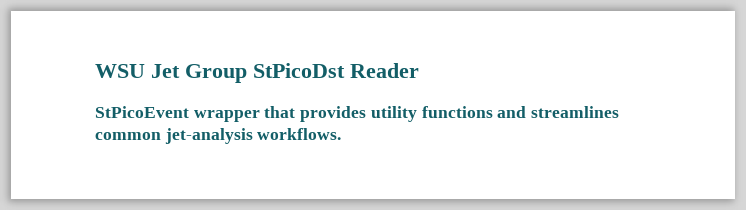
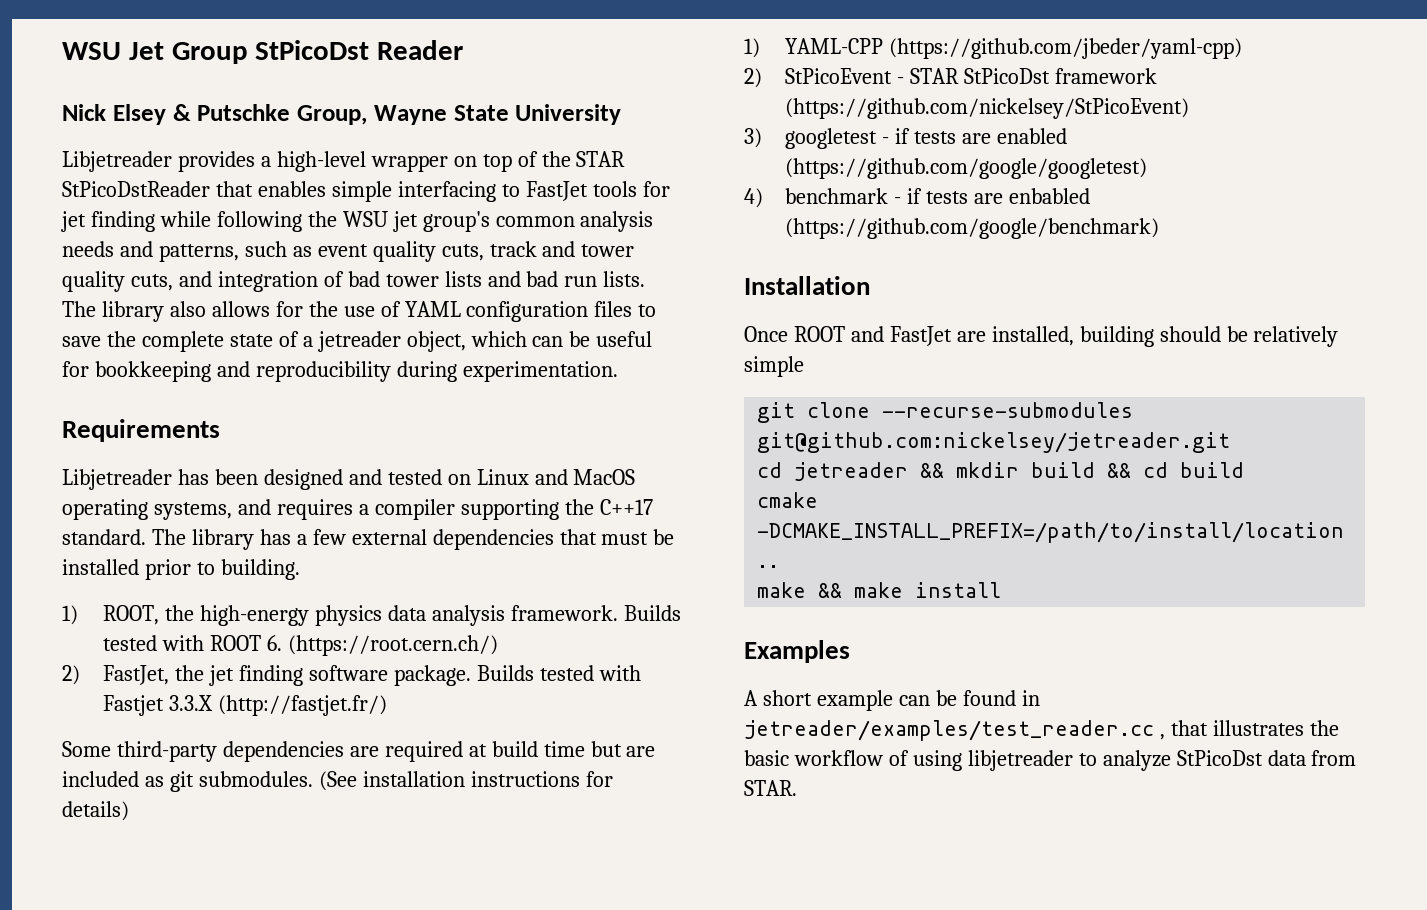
- StPicoEvent wrapper that provides utility functions and streamlines common jet-analysis workflows.
+ Nick Elsey & Putschke Group, Wayne State University
+ Libjetreader provides a high-level wrapper on top of the STAR StPicoDstReader that enables simple interfacing to FastJet tools for jet finding while following the WSU jet group's common analysis needs and patterns, such as event quality cuts, track and tower quality cuts, and integration of bad tower lists and bad run lists. The library also allows for the use of YAML configuration files to save the complete state of a jetreader object, which can be useful for bookkeeping and reproducibility during experimentation.
+ Requirements
+ Libjetreader has been designed and tested on Linux and MacOS operating systems, and requires a compiler supporting the C++17 standard. The library has a few external dependencies that must be installed prior to building.
+ 1) ROOT, the high-energy physics data analysis framework. Builds tested with ROOT 6. (https://root.cern.ch/)
+ 2) FastJet, the jet finding software package. Builds tested with Fastjet 3.3.X (http://fastjet.fr/)
+ Some third-party dependencies are required at build time but are included as git submodules. (See installation instructions for details)
+ 1) YAML-CPP (https://github.com/jbeder/yaml-cpp)
+ 2) StPicoEvent - STAR StPicoDst framework (https://github.com/nickelsey/StPicoEvent)
+ 3) googletest - if tests are enabled (https://github.com/google/googletest)
+ 4) benchmark - if tests are enbabled (https://github.com/google/benchmark)
+ Installation
+ Once ROOT and FastJet are installed, building should be relatively simple
+ git clone --recurse-submodules git@github.com:nickelsey/jetreader.git
+ cd jetreader && mkdir build && cd build
+ cmake -DCMAKE_INSTALL_PREFIX=/path/to/install/location ..
+ make && make install
+ Examples
+ A short example can be found in jetreader/examples/test_reader.cc , that illustrates the basic workflow of using libjetreader to analyze StPicoDst data from STAR.

